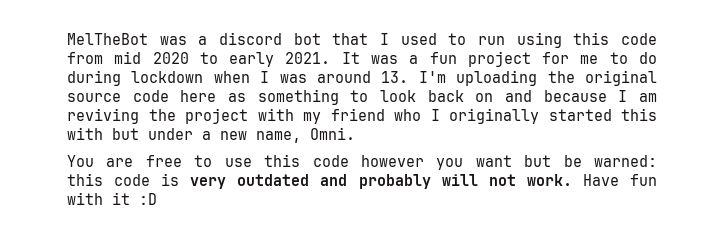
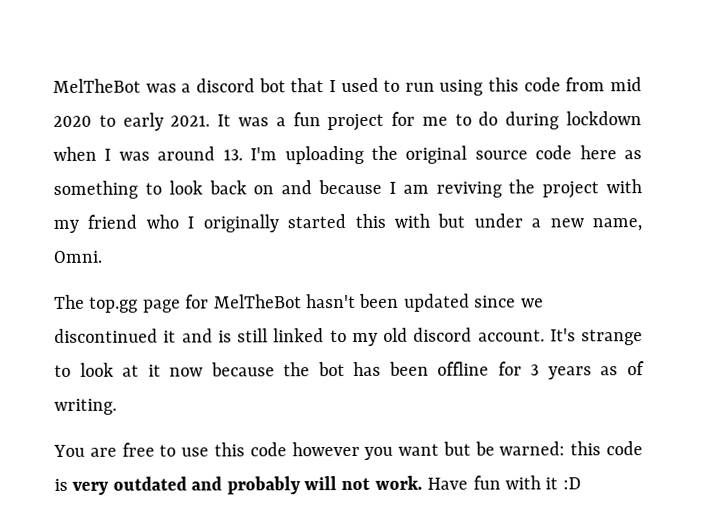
+ The top.gg page for MelTheBot hasn't been updated since we discontinued it and is still linked to my old discord account. It's strange to look at it now because the bot has been offline for 3 years as of writing.

